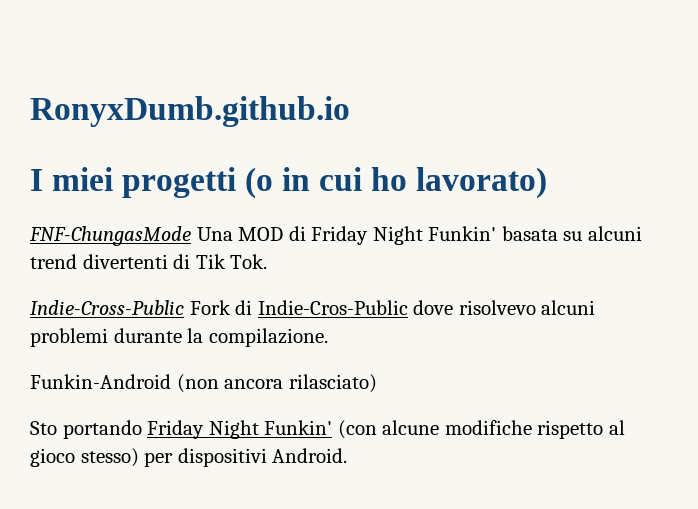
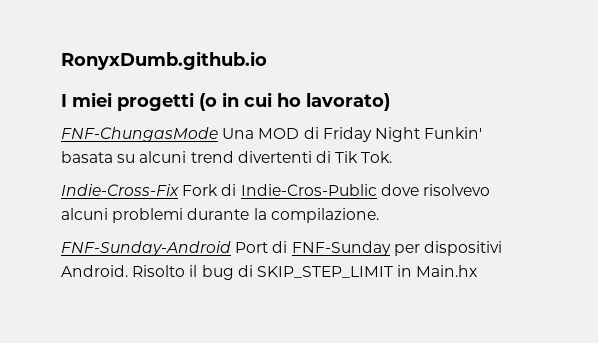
- Indie-Cross-Public Fork di Indie-Cros-Public dove risolvevo alcuni problemi durante la compilazione.
+ Indie-Cross-Fix Fork di Indie-Cros-Public dove risolvevo alcuni problemi durante la compilazione.
- Funkin-Android (non ancora rilasciato)
- Sto portando Friday Night Funkin' (con alcune modifiche rispetto al gioco stesso) per dispositivi Android.
+ FNF-Sunday-Android Port di FNF-Sunday per dispositivi Android. Risolto il bug di SKIP_STEP_LIMIT in Main.hx

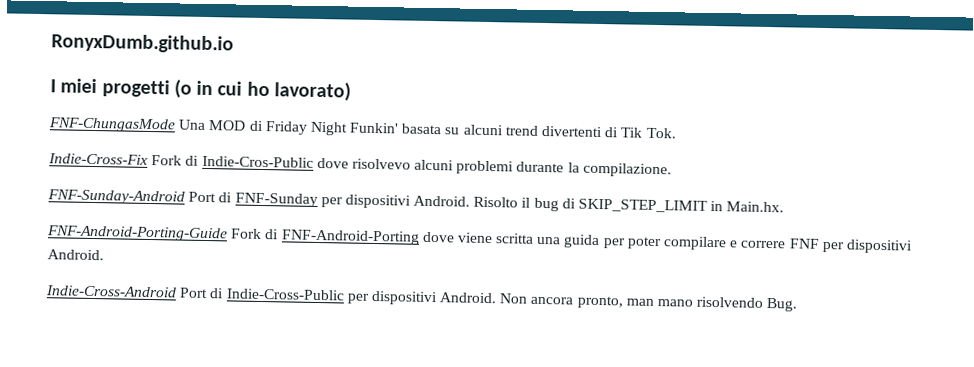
- Risolto il bug di SKIP_STEP_LIMIT in Main.hx
+ Risolto il bug di SKIP_STEP_LIMIT in Main.hx.
+ FNF-Android-Porting-Guide Fork di FNF-Android-Porting dove viene scritta una guida per poter compilare e correre FNF per dispositivi Android.
+ Indie-Cross-Android Port di Indie-Cross-Public per dispositivi Android. Non ancora pronto, man mano risolvendo Bug.

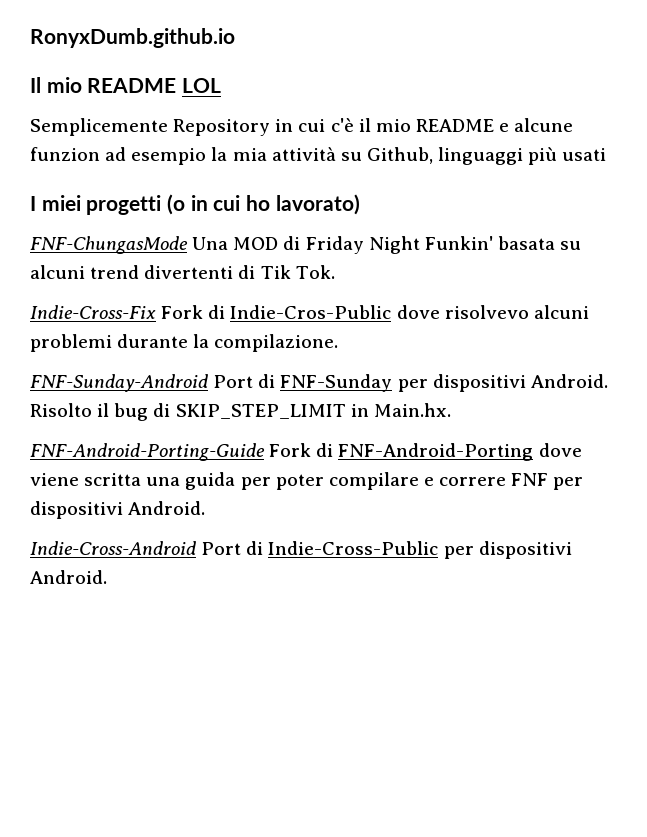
+ Il mio README LOL
+ Semplicemente Repository in cui c'è il mio README e alcune funzion ad esempio la mia attività su Github, linguaggi più usati
- Non ancora pronto, man mano risolvendo Bug.

